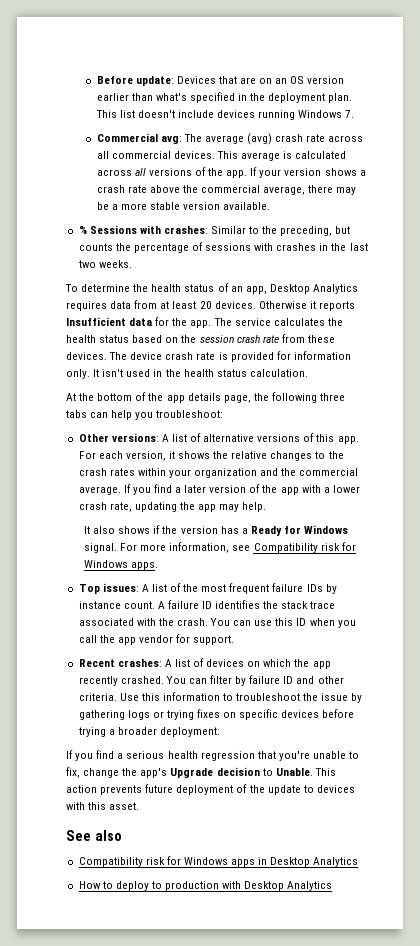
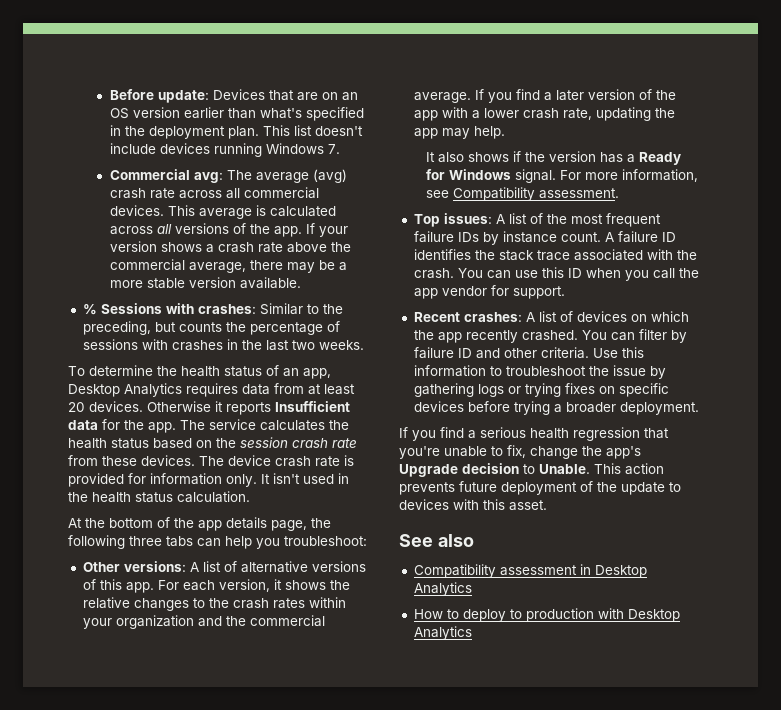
- For more information, see Compatibility risk for Windows apps.
+ For more information, see Compatibility assessment.
- Compatibility risk for Windows apps in Desktop Analytics
+ Compatibility assessment in Desktop Analytics

